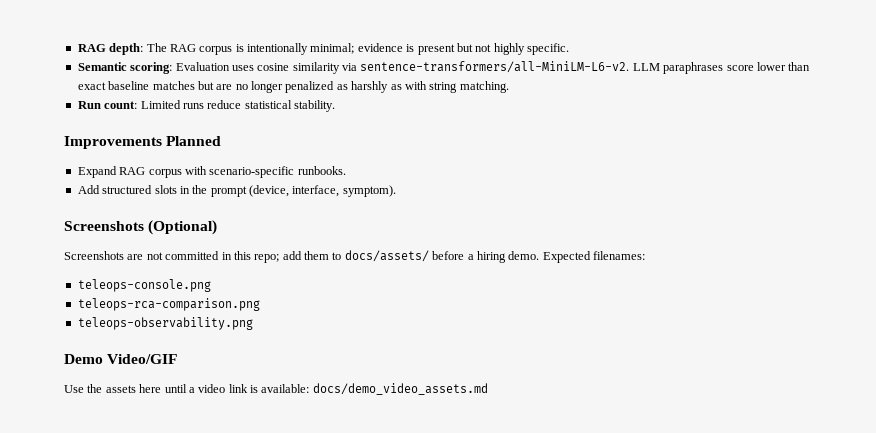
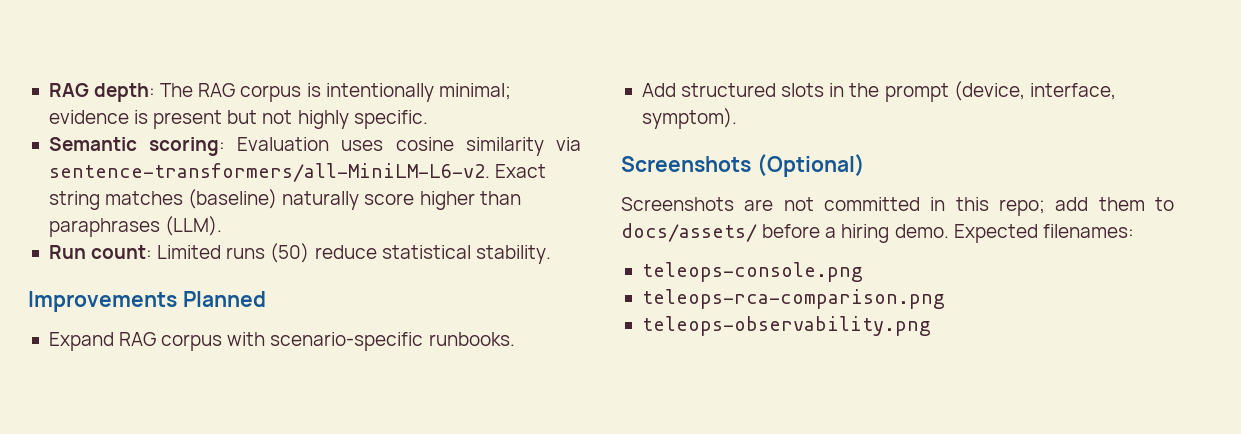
- LLM paraphrases score lower than exact baseline matches but are no longer penalized as harshly as with string matching.
+ Exact string matches (baseline) naturally score higher than paraphrases (LLM).
- Run count: Limited runs reduce statistical stability.
+ Run count: Limited runs (50) reduce statistical stability.
- Demo Video/GIF
- Use the assets here until a video link is available: docs/demo_video_assets.md

